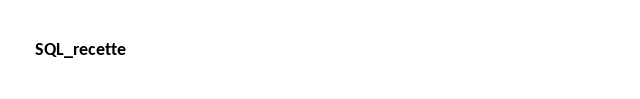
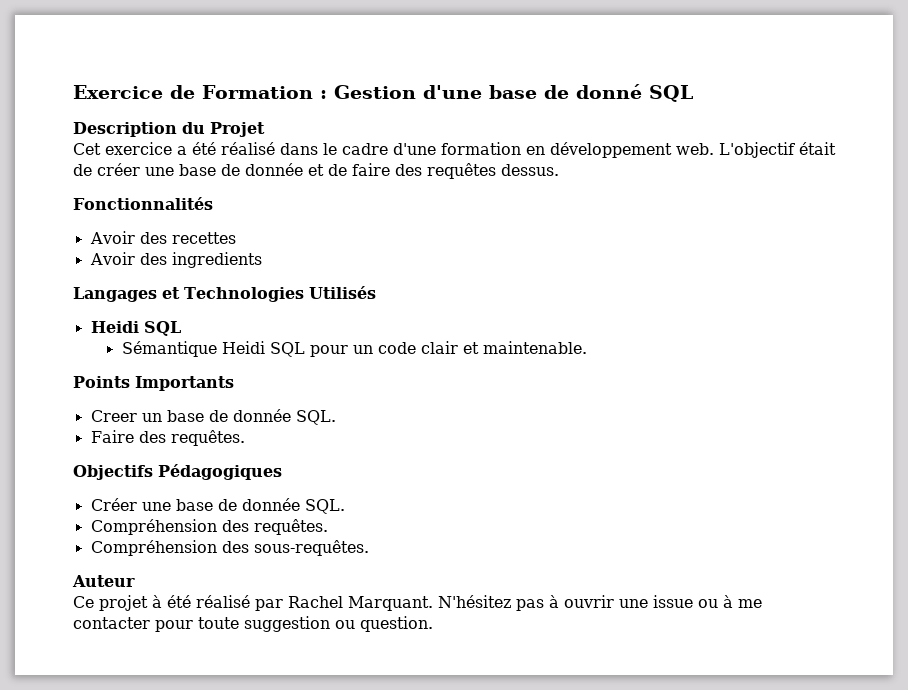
- SQL_recette
+ Exercice de Formation : Gestion d'une base de donné SQL
+ Description du Projet
+ Cet exercice a été réalisé dans le cadre d'une formation en développement web. L'objectif était de créer une base de donnée et de faire des requêtes dessus.
+ Fonctionnalités
+ Avoir des recettes
+ Avoir des ingredients
+ Langages et Technologies Utilisés
+ Heidi SQL
+ Sémantique Heidi SQL pour un code clair et maintenable.
+ Points Importants
+ Creer un base de donnée SQL.
+ Faire des requêtes.
+ Objectifs Pédagogiques
+ Créer une base de donnée SQL.
+ Compréhension des requêtes.
+ Compréhension des sous-requêtes.
+ Auteur
+ Ce projet à été réalisé par Rachel Marquant. N'hésitez pas à ouvrir une issue ou à me contacter pour toute suggestion ou question.

